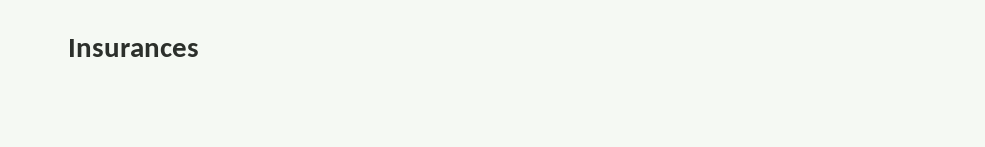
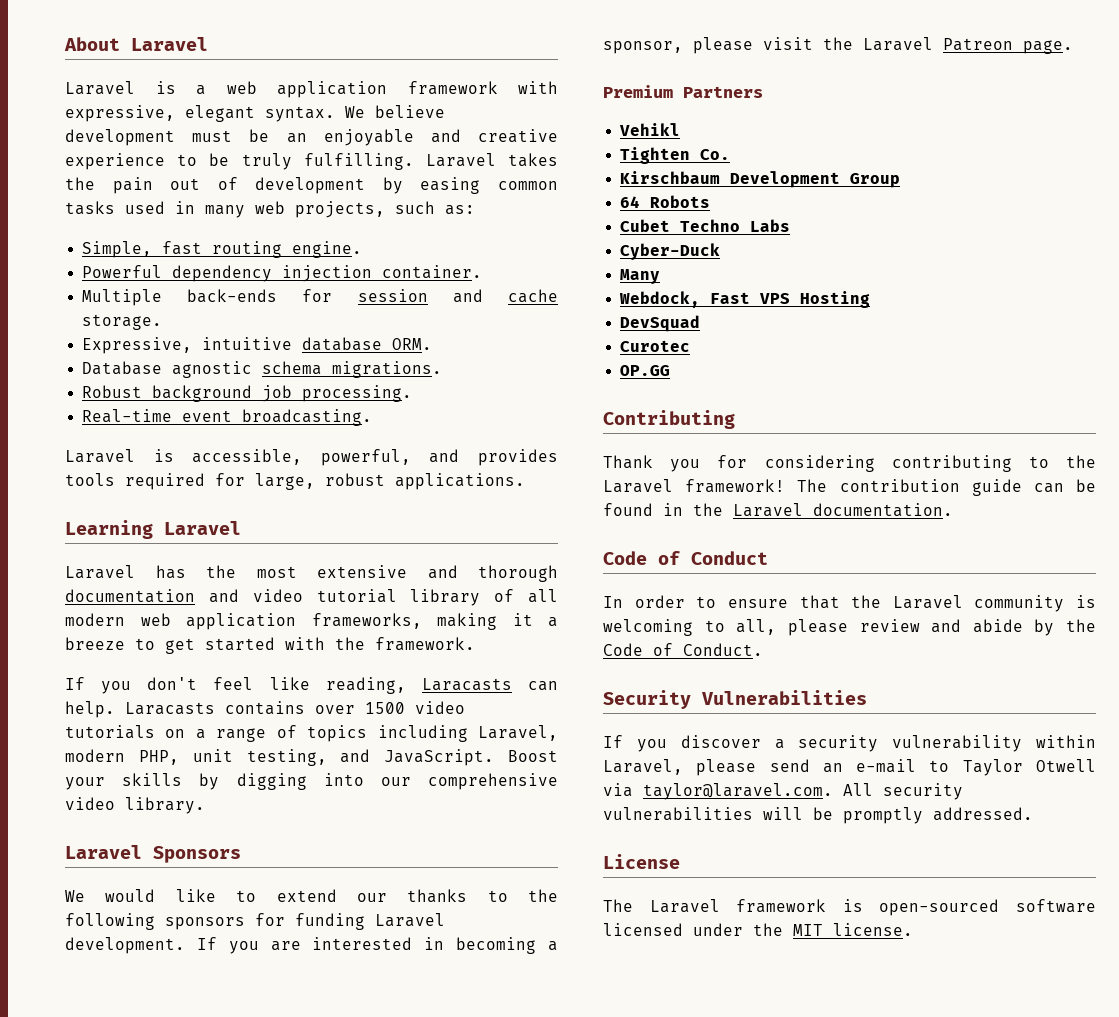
- Insurances
+ About Laravel
+ Laravel is a web application framework with expressive, elegant syntax. We believe development must be an enjoyable and creative experience to be truly fulfilling. Laravel takes the pain out of development by easing common tasks used in many web projects, such as:
+ Simple, fast routing engine.
+ Powerful dependency injection container.
+ Multiple back-ends for session and cache storage.
+ Expressive, intuitive database ORM.
+ Database agnostic schema migrations.
+ Robust background job processing.
+ Real-time event broadcasting.
+ Laravel is accessible, powerful, and provides tools required for large, robust applications.
+ Learning Laravel
+ Laravel has the most extensive and thorough documentation and video tutorial library of all modern web application frameworks, making it a breeze to get started with the framework.
+ If you don't feel like reading, Laracasts can help. Laracasts contains over 1500 video tutorials on a range of topics including Laravel, modern PHP, unit testing, and JavaScript. Boost your skills by digging into our comprehensive video library.
+ Laravel Sponsors
+ We would like to extend our thanks to the following sponsors for funding Laravel development. If you are interested in becoming a sponsor, please visit the Laravel Patreon page.
+ Premium Partners
+ Vehikl
+ Tighten Co.
+ Kirschbaum Development Group
+ 64 Robots
+ Cubet Techno Labs
+ Cyber-Duck
+ Many
+ Webdock, Fast VPS Hosting
+ DevSquad
+ Curotec
+ OP.GG
+ Contributing
+ Thank you for considering contributing to the Laravel framework! The contribution guide can be found in the Laravel documentation.
+ Code of Conduct
+ In order to ensure that the Laravel community is welcoming to all, please review and abide by the Code of Conduct.
+ Security Vulnerabilities
+ If you discover a security vulnerability within Laravel, please send an e-mail to Taylor Otwell via taylor@laravel.com. All security vulnerabilities will be promptly addressed.
+ License
+ The Laravel framework is open-sourced software licensed under the MIT license.

